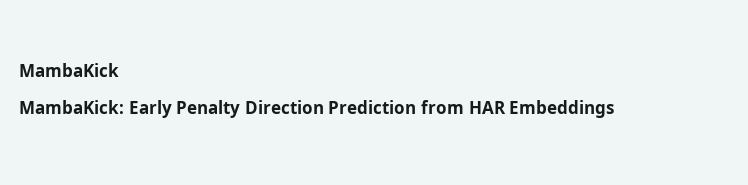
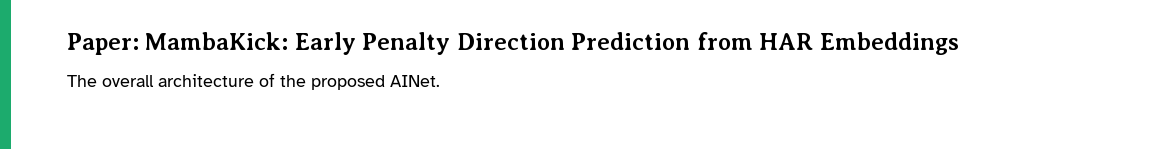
- MambaKick
- MambaKick: Early Penalty Direction Prediction from HAR Embeddings
+ Paper: MambaKick: Early Penalty Direction Prediction from HAR Embeddings
+ The overall architecture of the proposed AINet.

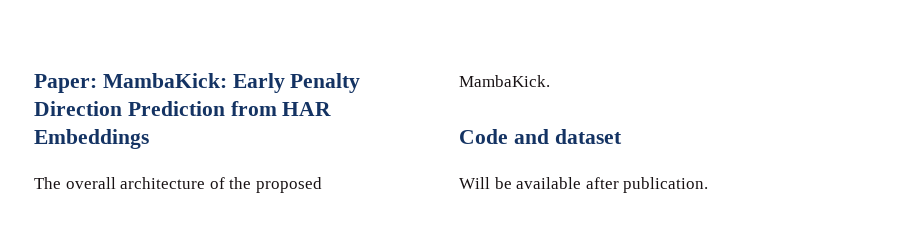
- The overall architecture of the proposed AINet.
+ The overall architecture of the proposed MambaKick.
+ Code and dataset
+ Will be available after publication.

